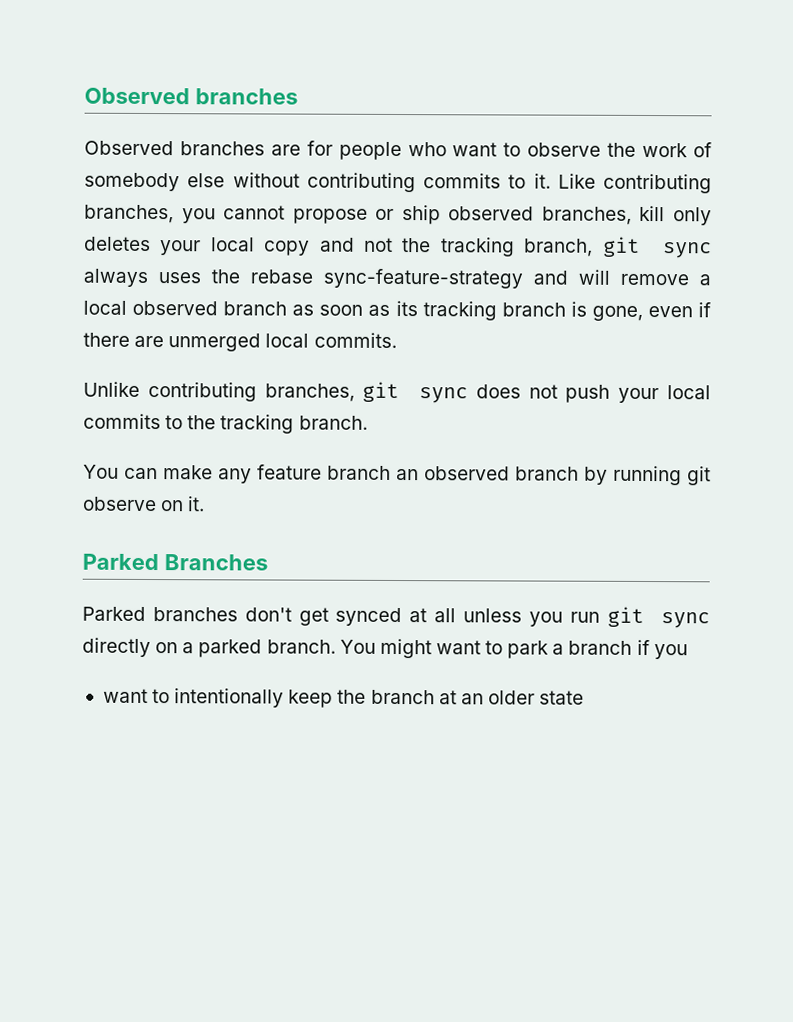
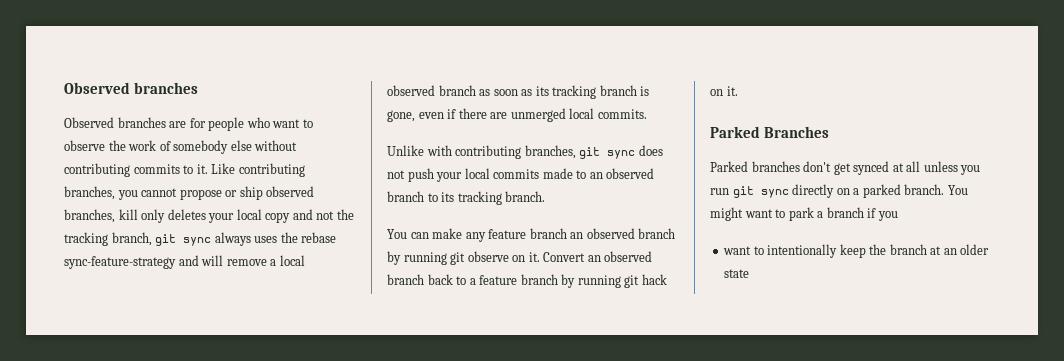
- Unlike contributing branches, git sync does not push your local commits to the tracking branch.
+ Unlike with contributing branches, git sync does not push your local commits made to an observed branch to its tracking branch.
+ Convert an observed branch back to a feature branch by running git hack on it.

